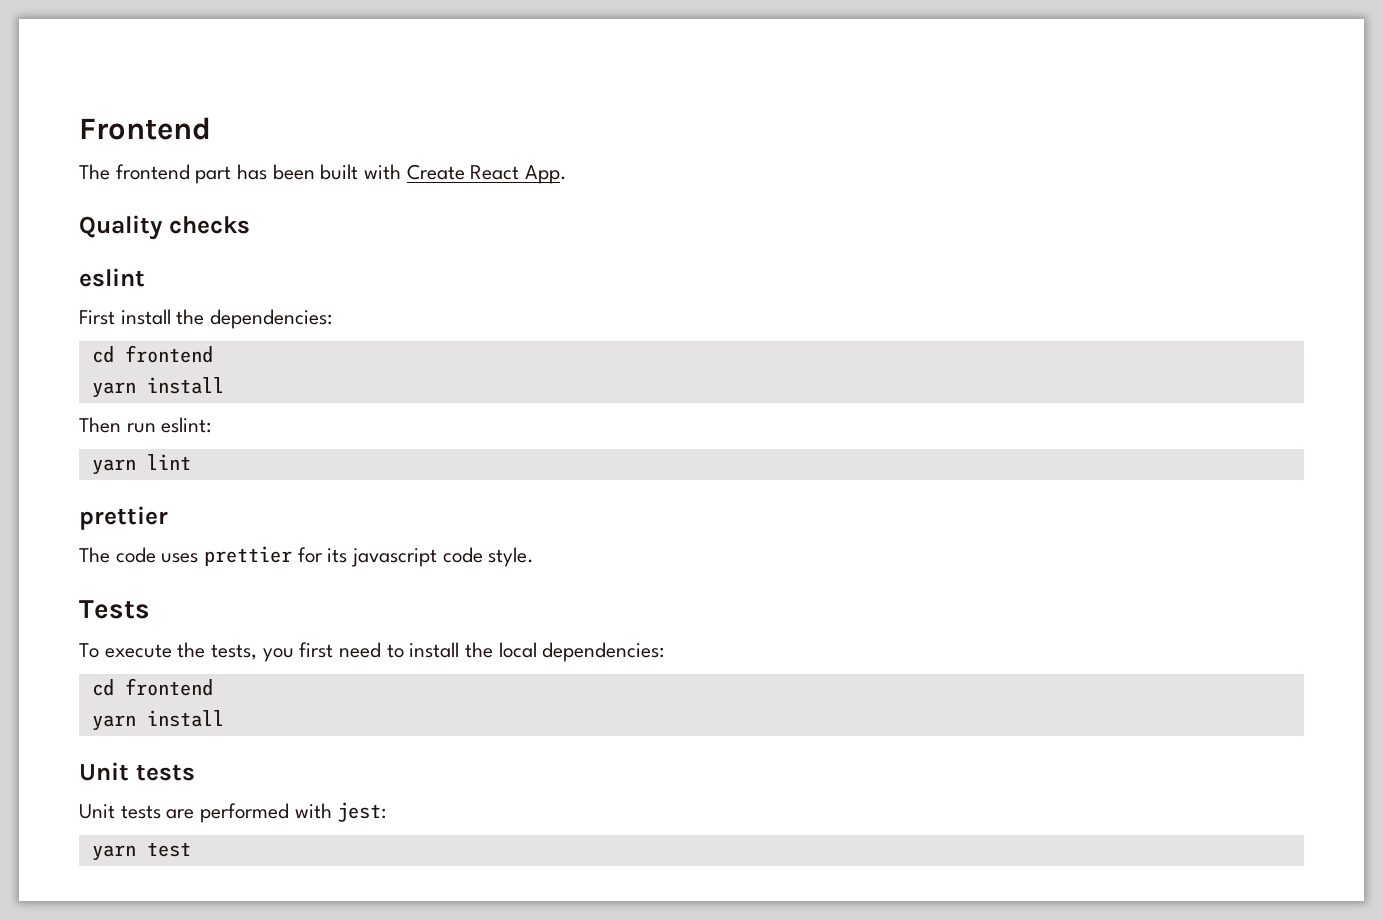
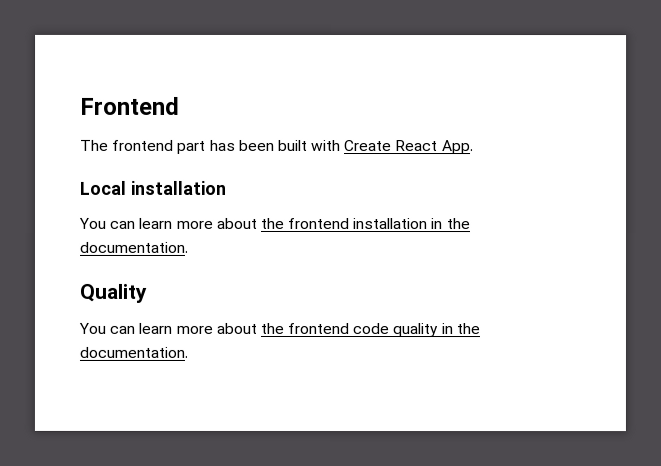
- Quality checks
- eslint
- First install the dependencies:
- cd frontend
- yarn install
- Then run eslint:
- yarn lint
- prettier
- The code uses prettier for its javascript code style.
- Tests
- To execute the tests, you first need to install the local dependencies:
- cd frontend
- yarn install
- Unit tests
- Unit tests are performed with jest:
- yarn test
+ Local installation
+ You can learn more about the frontend installation in the documentation.
+ Quality
+ You can learn more about the frontend code quality in the documentation.

